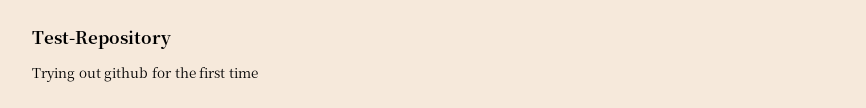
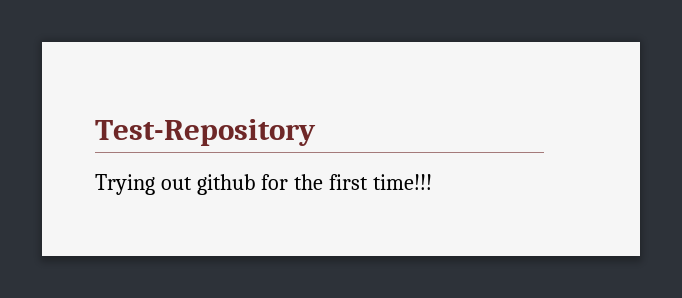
- Trying out github for the first time
+ Trying out github for the first time!!!

